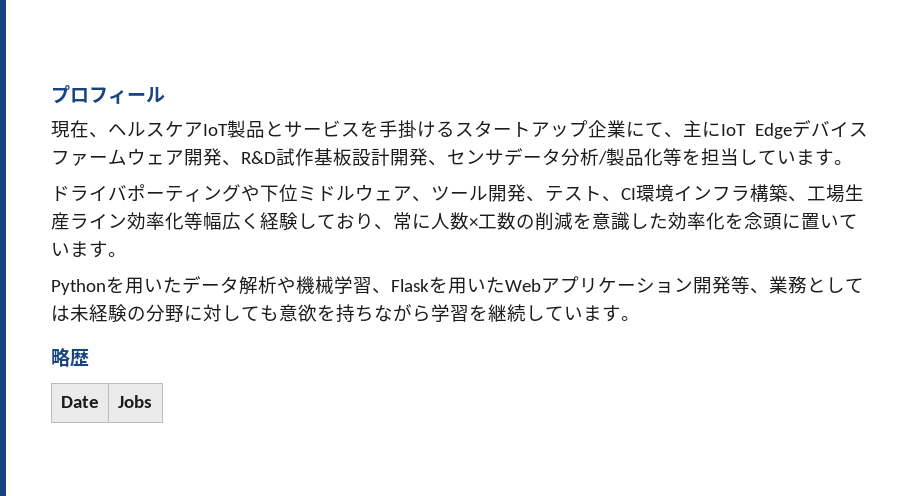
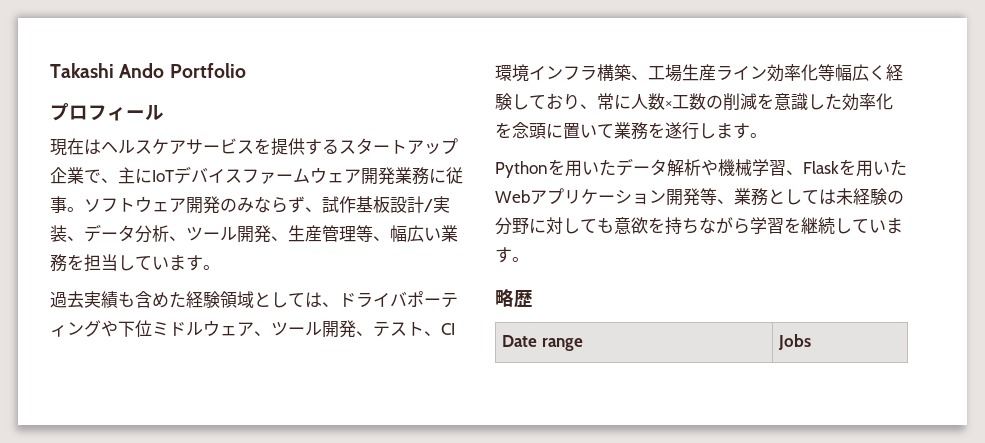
+ Takashi Ando Portfolio
- 現在、ヘルスケアIoT製品とサービスを手掛けるスタートアップ企業にて、主にIoT Edgeデバイスファームウェア開発、R&D試作基板設計開発、センサデータ分析/製品化等を担当しています。
+ 現在はヘルスケアサービスを提供するスタートアップ企業で、主にIoTデバイスファームウェア開発業務に従事。ソフトウェア開発のみならず、試作基板設計/実装、データ分析、ツール開発、生産管理等、幅広い業務を担当しています。
- ドライバポーティングや下位ミドルウェア、ツール開発、テスト、CI環境インフラ構築、工場生産ライン効率化等幅広く経験しており、常に人数×工数の削減を意識した効率化を念頭に置いています。
+ 過去実績も含めた経験領域としては、ドライバポーティングや下位ミドルウェア、ツール開発、テスト、CI環境インフラ構築、工場生産ライン効率化等幅広く経験しており、常に人数×工数の削減を意識した効率化を念頭に置いて業務を遂行します。
- Date | Jobs
+ Date range | Jobs

